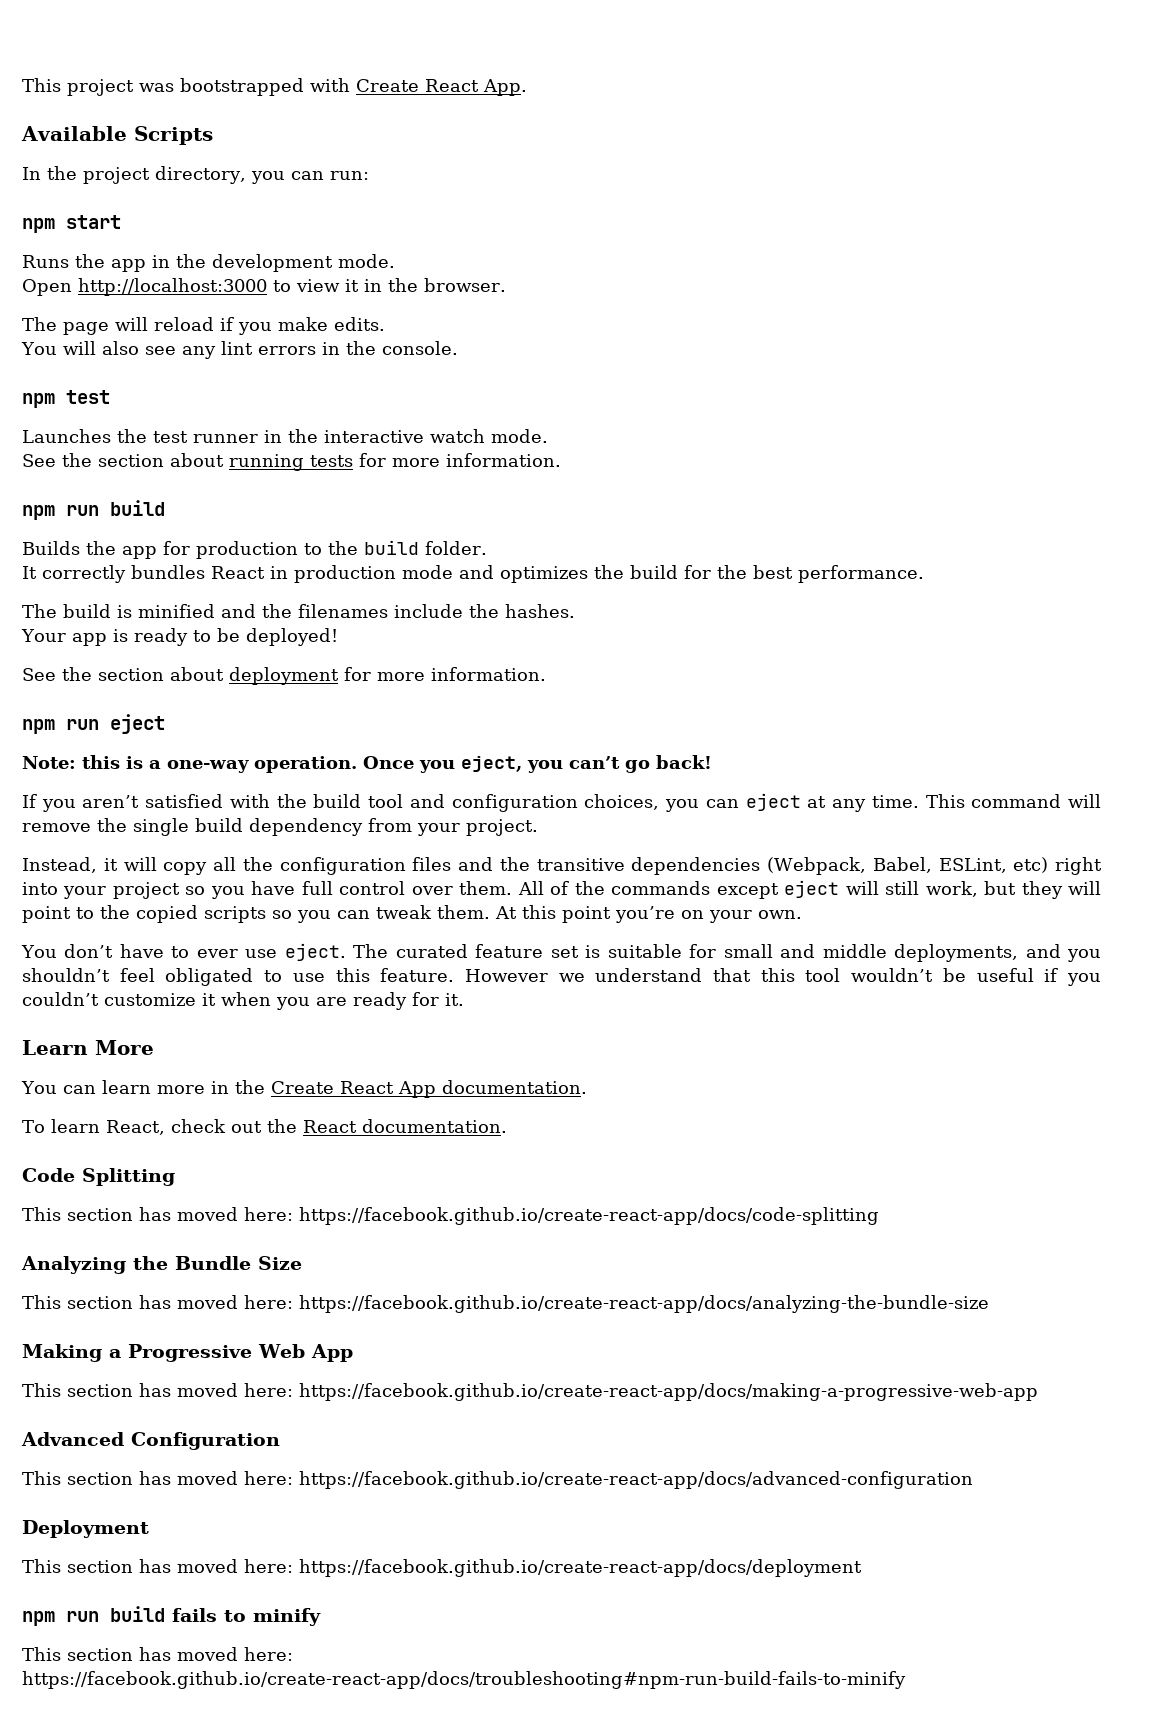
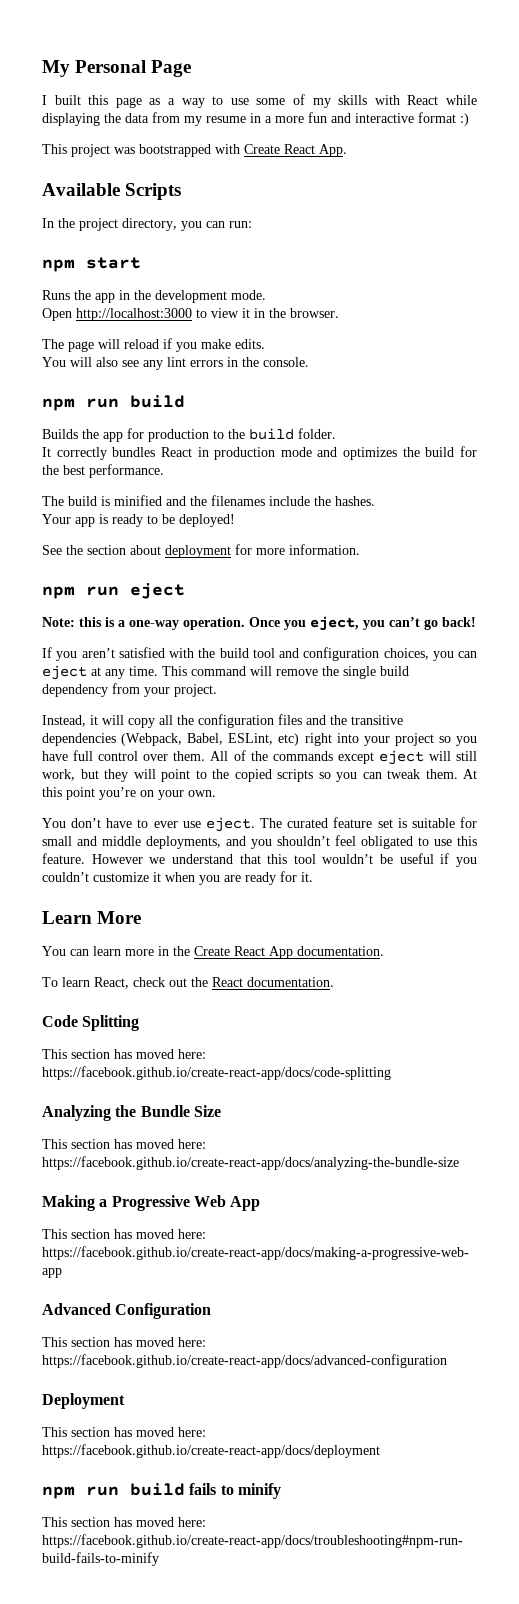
+ My Personal Page
+ I built this page as a way to use some of my skills with React while displaying the data from my resume in a more fun and interactive format :)
- npm test
- Launches the test runner in the interactive watch mode.
- See the section about running tests for more information.

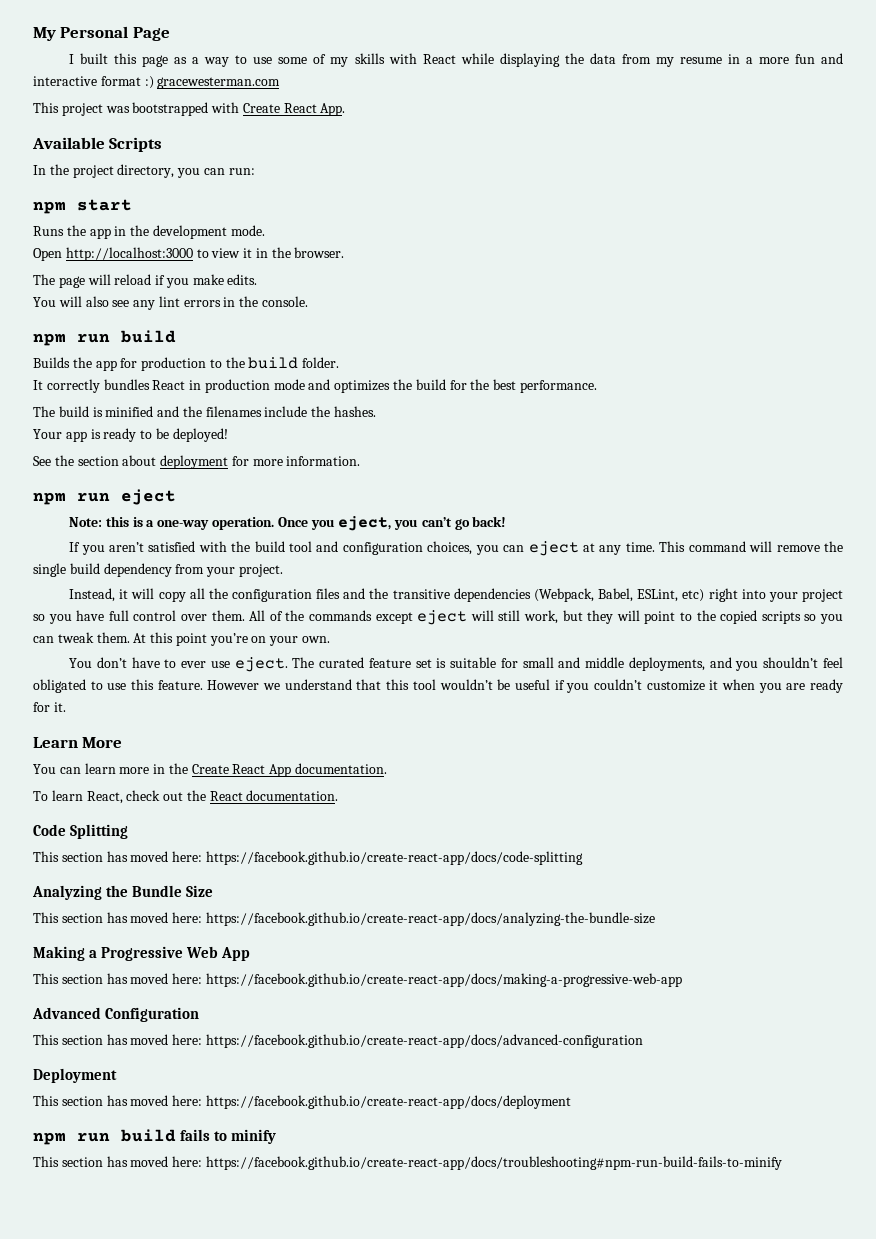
- I built this page as a way to use some of my skills with React while displaying the data from my resume in a more fun and interactive format :)
+ I built this page as a way to use some of my skills with React while displaying the data from my resume in a more fun and interactive format :) gracewesterman.com

